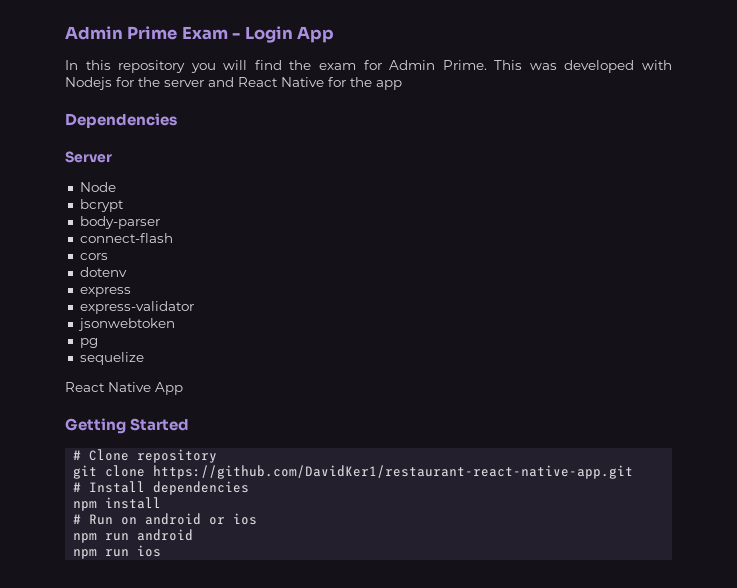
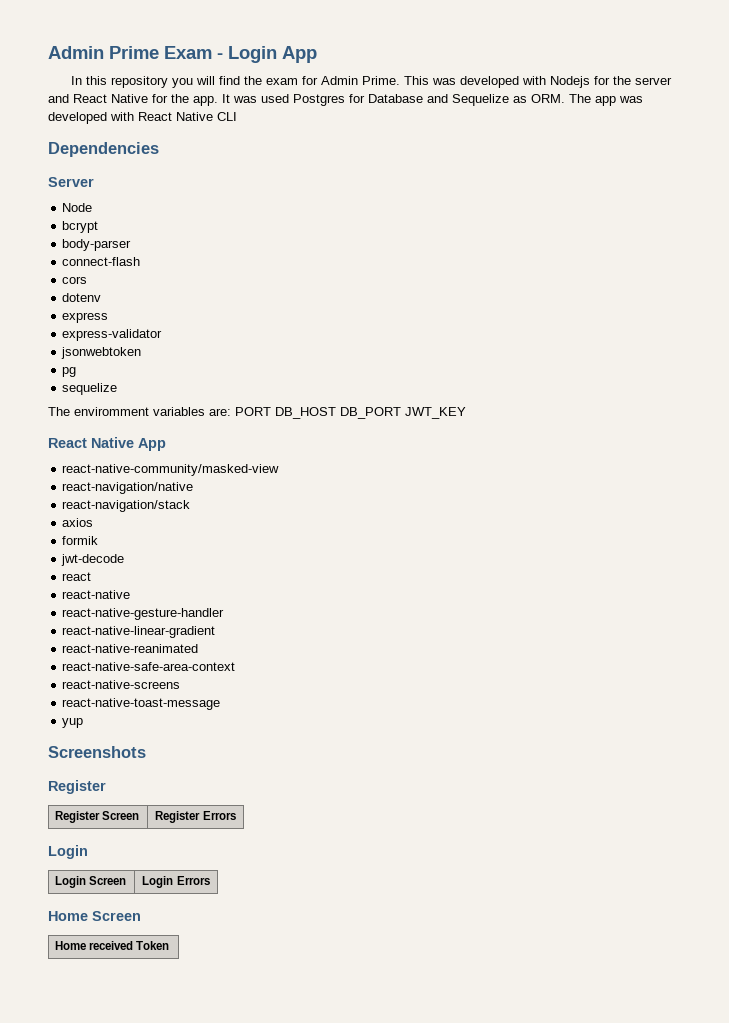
- This was developed with Nodejs for the server and React Native for the app
+ This was developed with Nodejs for the server and React Native for the app. It was used Postgres for Database and Sequelize as ORM. The app was developed with React Native CLI
+ The enviromment variables are: PORT DB_HOST DB_PORT JWT_KEY
  React Native App
- Getting Started
- # Clone repository
- git clone https://github.com/DavidKer1/restaurant-react-native-app.git
- # Install dependencies
- npm install
- # Run on android or ios
- npm run android
- npm run ios
+ react-native-community/masked-view
+ react-navigation/native
+ react-navigation/stack
+ axios
+ formik
+ jwt-decode
+ react
+ react-native
+ react-native-gesture-handler
+ react-native-linear-gradient
+ react-native-reanimated
+ react-native-safe-area-context
+ react-native-screens
+ react-native-toast-message
+ yup
+ Screenshots
+ Register
+ Register Screen | Register Errors
+ Login
+ Login Screen | Login Errors
+ Home Screen
+ Home received Token

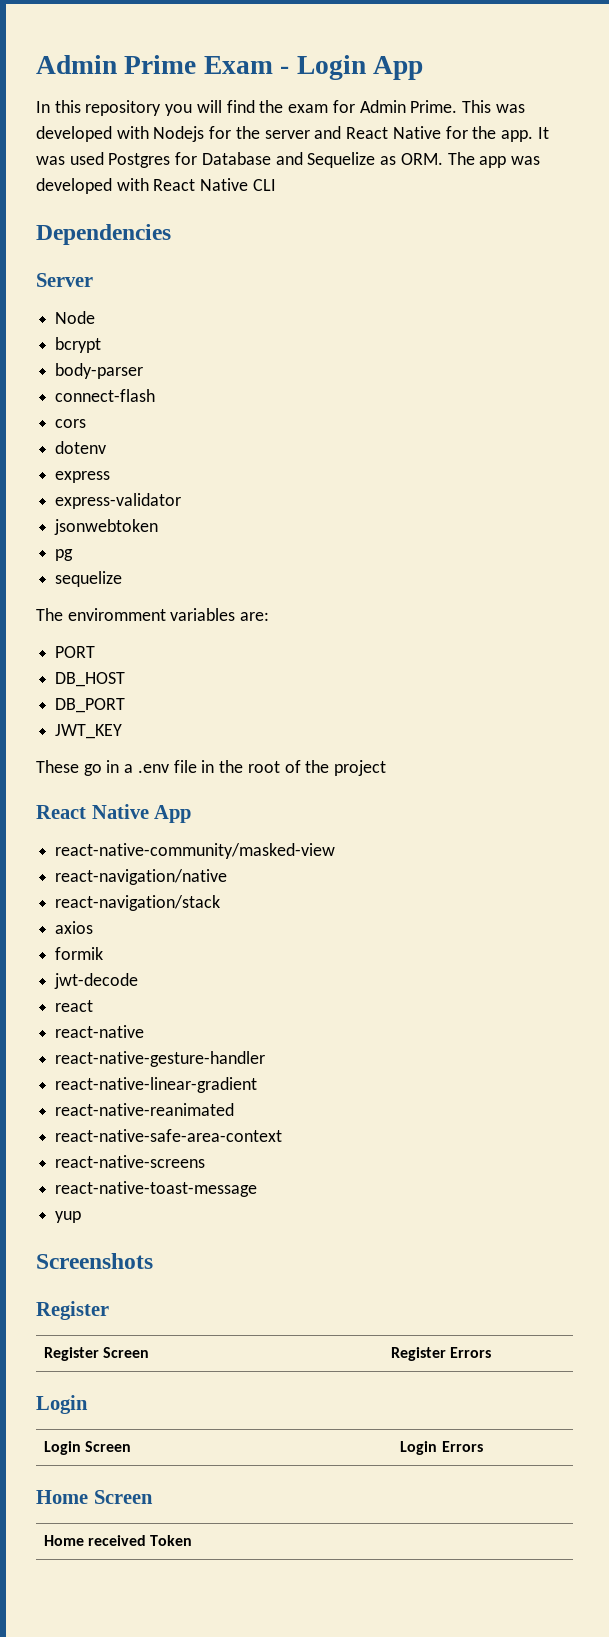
- The enviromment variables are: PORT DB_HOST DB_PORT JWT_KEY
+ The enviromment variables are:
+ PORT
+ DB_HOST
+ DB_PORT
+ JWT_KEY
+ These go in a .env file in the root of the project

